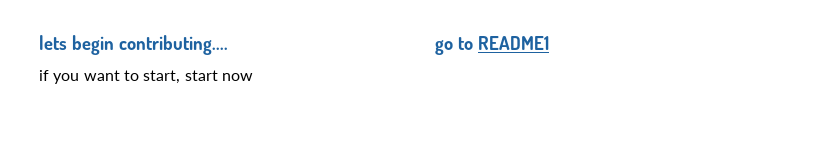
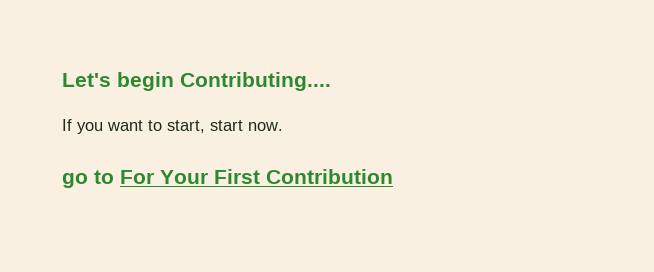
- lets begin contributing....
- if you want to start, start now
+ Let's begin Contributing....
+ If you want to start, start now.
- go to README1
+ go to For Your First Contribution

